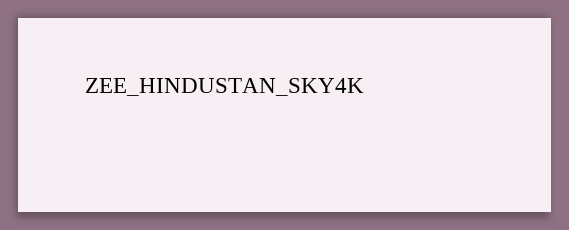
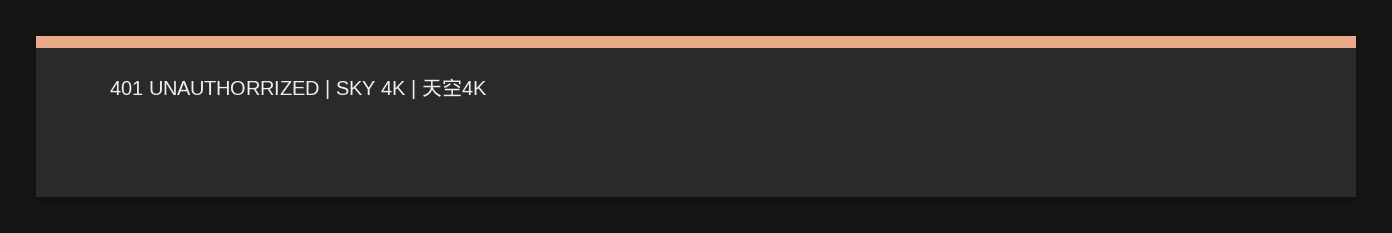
- ZEE_HINDUSTAN_SKY4K
+ 401 UNAUTHORRIZED | SKY 4K | 天空4K

